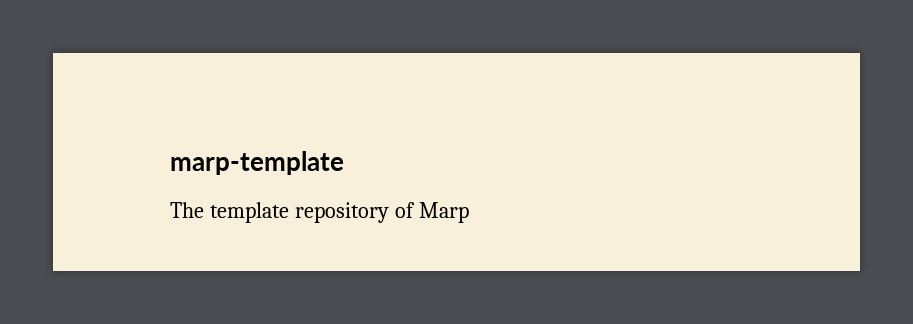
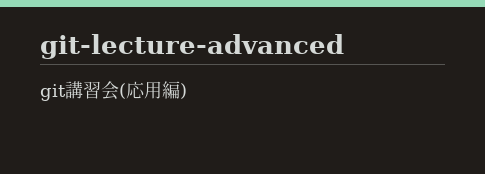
- marp-template
- The template repository of Marp
+ git-lecture-advanced
+ git講習会(応用編)

